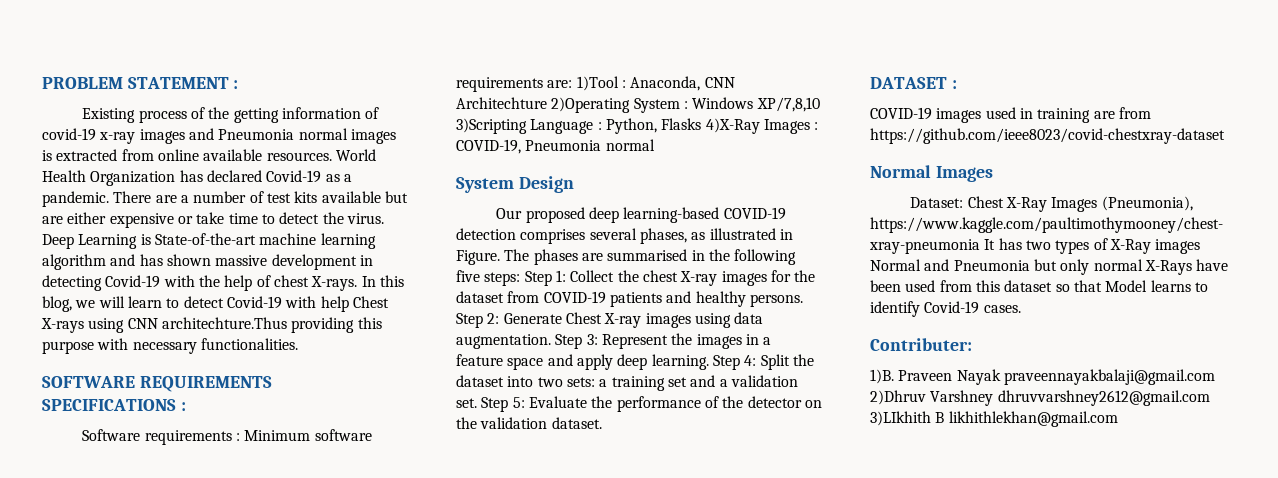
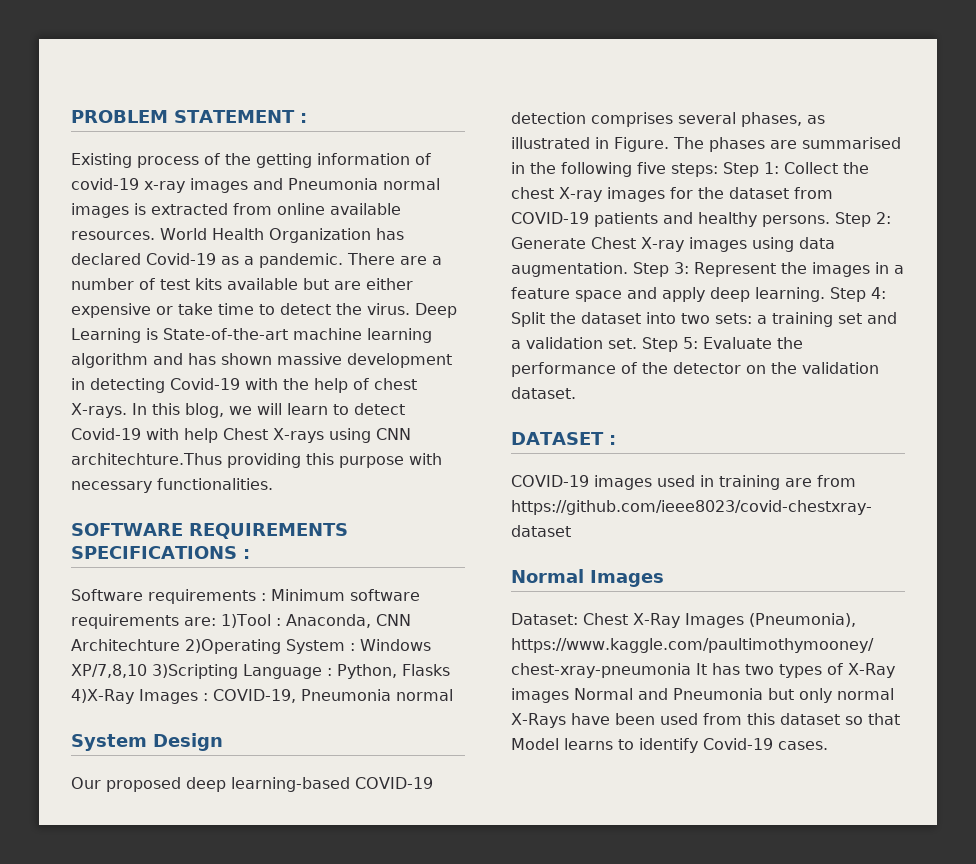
- Contributer:
- 1)B. Praveen Nayak praveennayakbalaji@gmail.com 2)Dhruv Varshney dhruvvarshney2612@gmail.com 3)LIkhith B likhithlekhan@gmail.com

